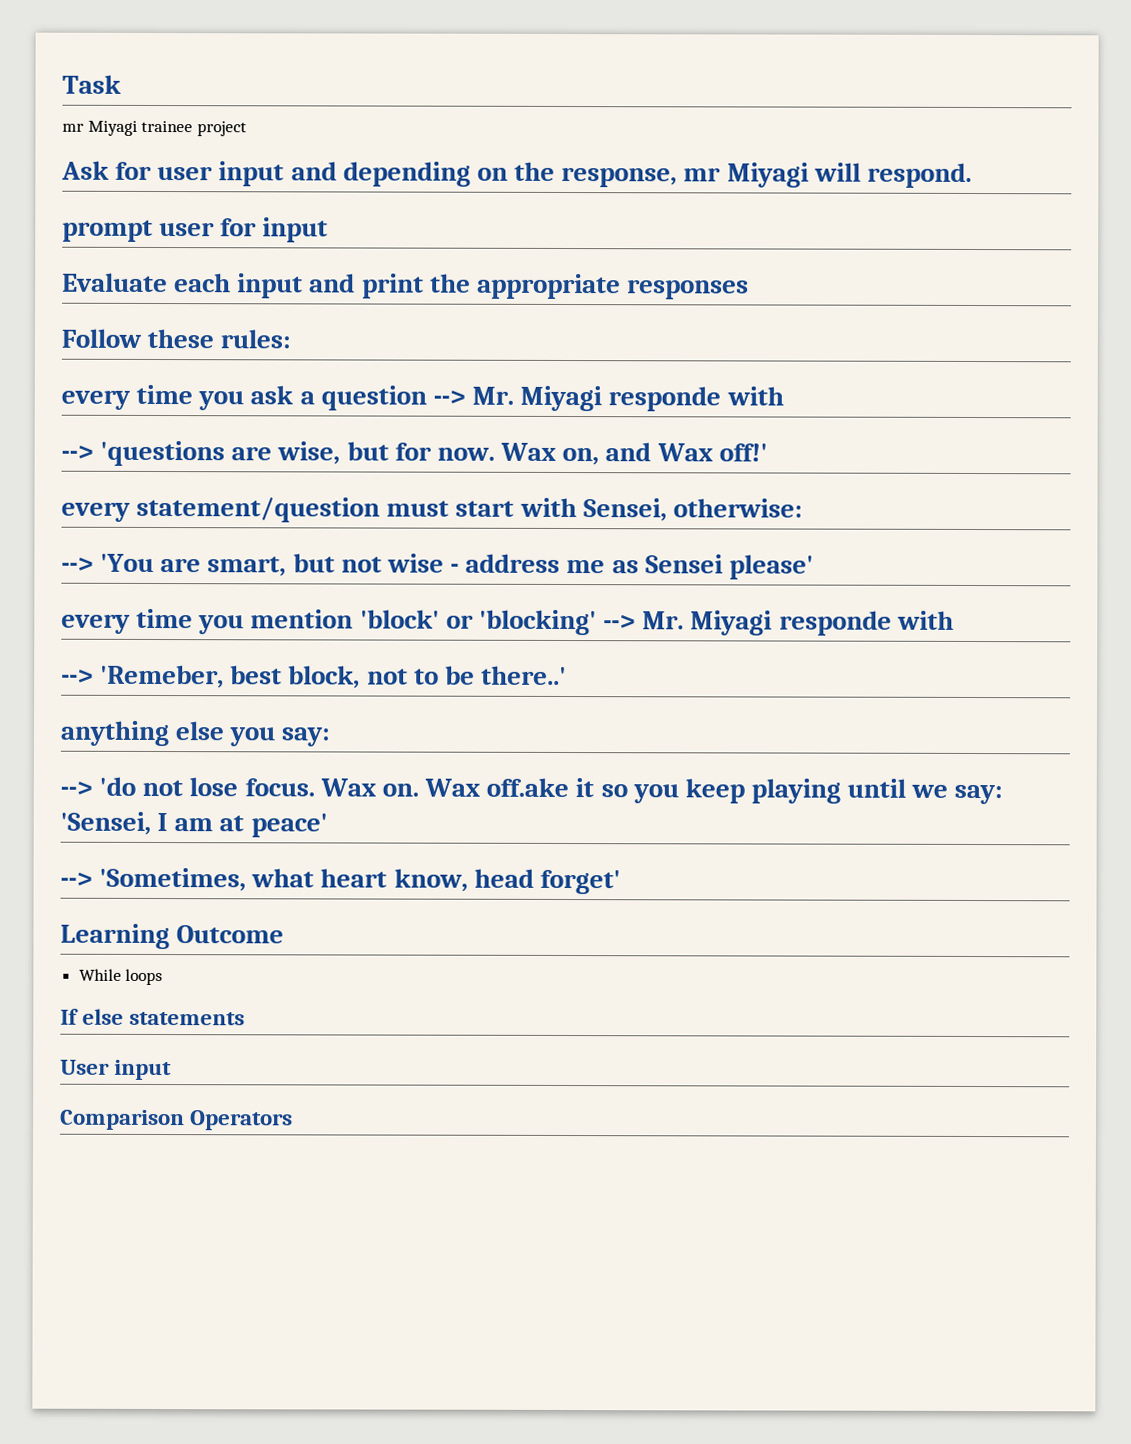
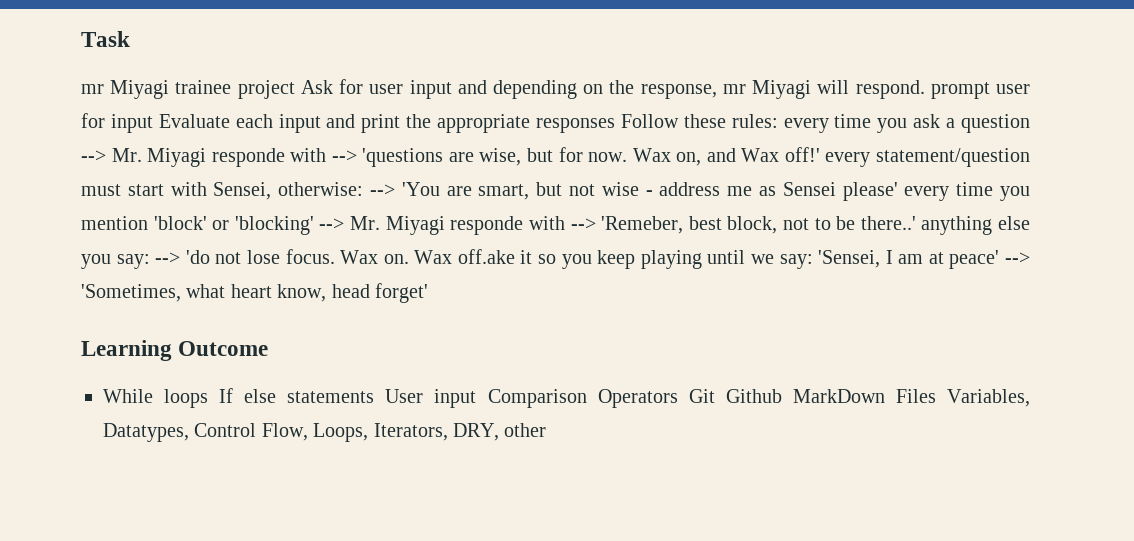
- mr Miyagi trainee project
- Ask for user input and depending on the response, mr Miyagi will respond.
- prompt user for input
- Evaluate each input and print the appropriate responses
- Follow these rules:
- every time you ask a question --> Mr. Miyagi responde with
- --> 'questions are wise, but for now.
+ mr Miyagi trainee project Ask for user input and depending on the response, mr Miyagi will respond. prompt user for input Evaluate each input and print the appropriate responses Follow these rules: every time you ask a question --> Mr. Miyagi responde with --> 'questions are wise, but for now.
- Wax on, and Wax off!'
- every statement/question must start with Sensei, otherwise:
- --> 'You are smart, but not wise - address me as Sensei please'
- every time you mention 'block' or 'blocking' --> Mr. Miyagi responde with
- --> 'Remeber, best block, not to be there..'
- anything else you say:
- --> 'do not lose focus.
+ Wax on, and Wax off!' every statement/question must start with Sensei, otherwise: --> 'You are smart, but not wise - address me as Sensei please' every time you mention 'block' or 'blocking' --> Mr. Miyagi responde with --> 'Remeber, best block, not to be there..' anything else you say: --> 'do not lose focus.
- Wax off.ake it so you keep playing until we say: 'Sensei, I am at peace'
- --> 'Sometimes, what heart know, head forget'
+ Wax off.ake it so you keep playing until we say: 'Sensei, I am at peace' --> 'Sometimes, what heart know, head forget'
- While loops
- If else statements
- User input
- Comparison Operators
+ While loops If else statements User input Comparison Operators Git Github MarkDown Files Variables, Datatypes, Control Flow, Loops, Iterators, DRY, other

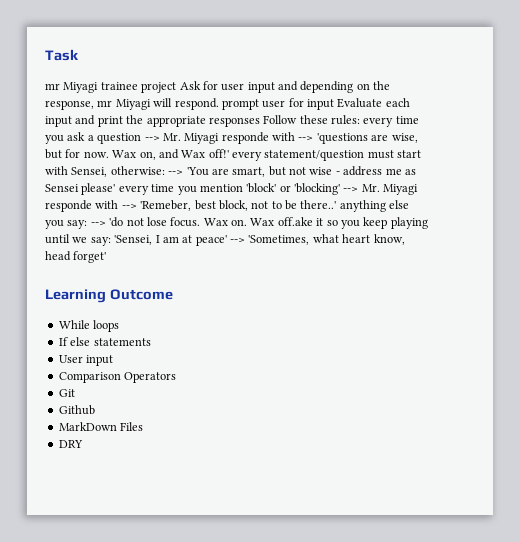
- While loops If else statements User input Comparison Operators Git Github MarkDown Files Variables, Datatypes, Control Flow, Loops, Iterators, DRY, other
+ While loops
+ If else statements
+ User input
+ Comparison Operators
+ Git
+ Github
+ MarkDown Files
+ DRY

